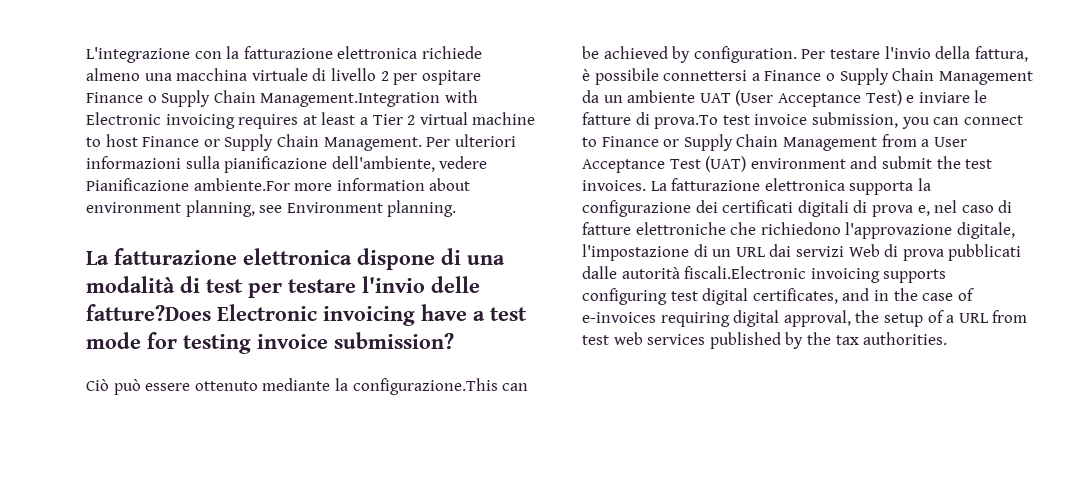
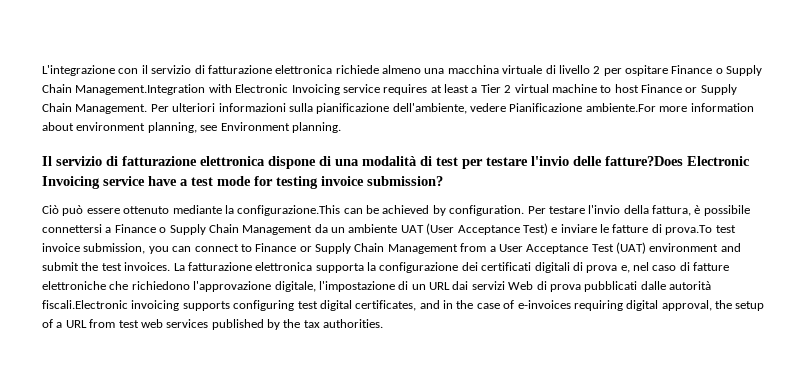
- L'integrazione con la fatturazione elettronica richiede almeno una macchina virtuale di livello 2 per ospitare Finance o Supply Chain Management.Integration with Electronic invoicing requires at least a Tier 2 virtual machine to host Finance or Supply Chain Management.
+ L'integrazione con il servizio di fatturazione elettronica richiede almeno una macchina virtuale di livello 2 per ospitare Finance o Supply Chain Management.Integration with Electronic Invoicing service requires at least a Tier 2 virtual machine to host Finance or Supply Chain Management.
- La fatturazione elettronica dispone di una modalità di test per testare l'invio delle fatture?Does Electronic invoicing have a test mode for testing invoice submission?
+ Il servizio di fatturazione elettronica dispone di una modalità di test per testare l'invio delle fatture?Does Electronic Invoicing service have a test mode for testing invoice submission?

